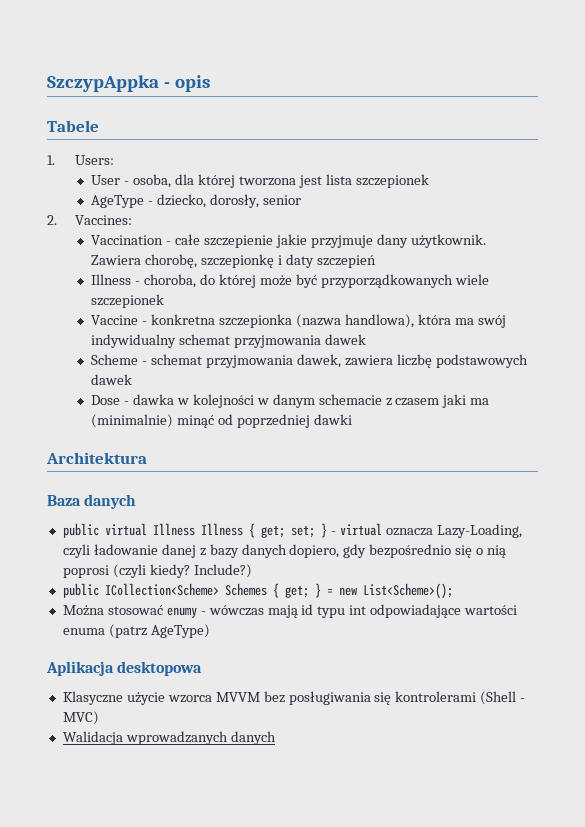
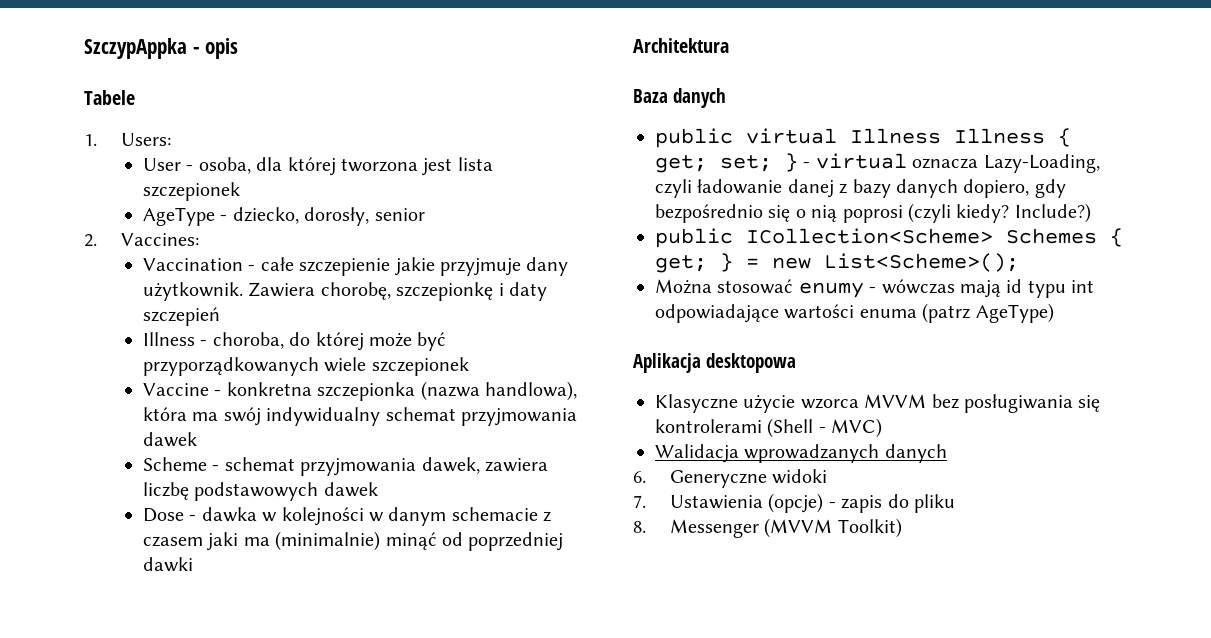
+ 6. Generyczne widoki
+ 7. Ustawienia (opcje) - zapis do pliku
+ 8. Messenger (MVVM Toolkit)

